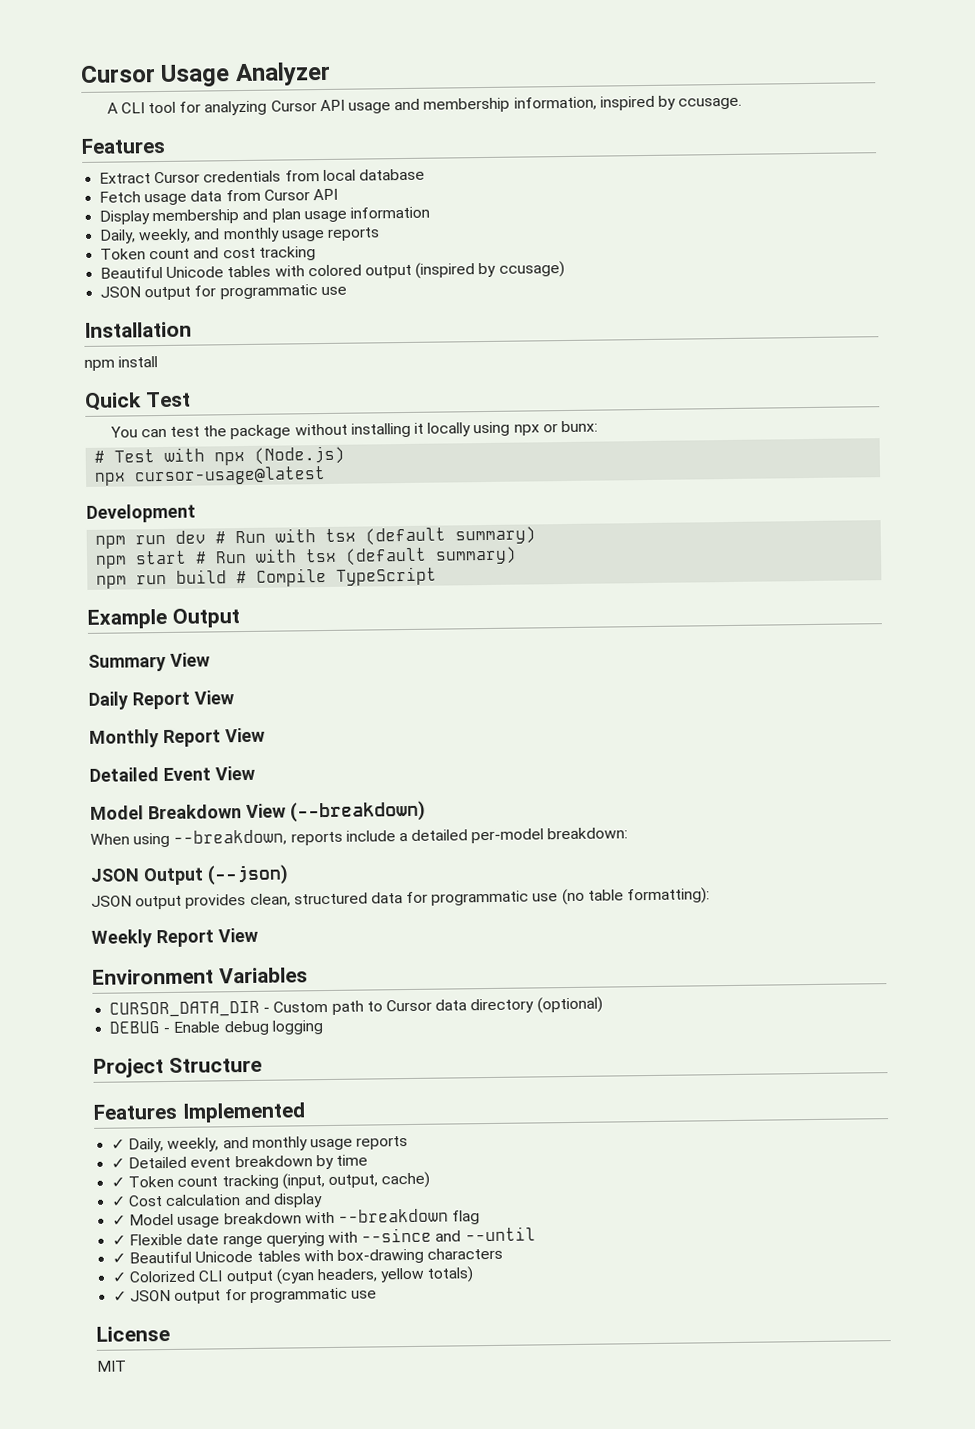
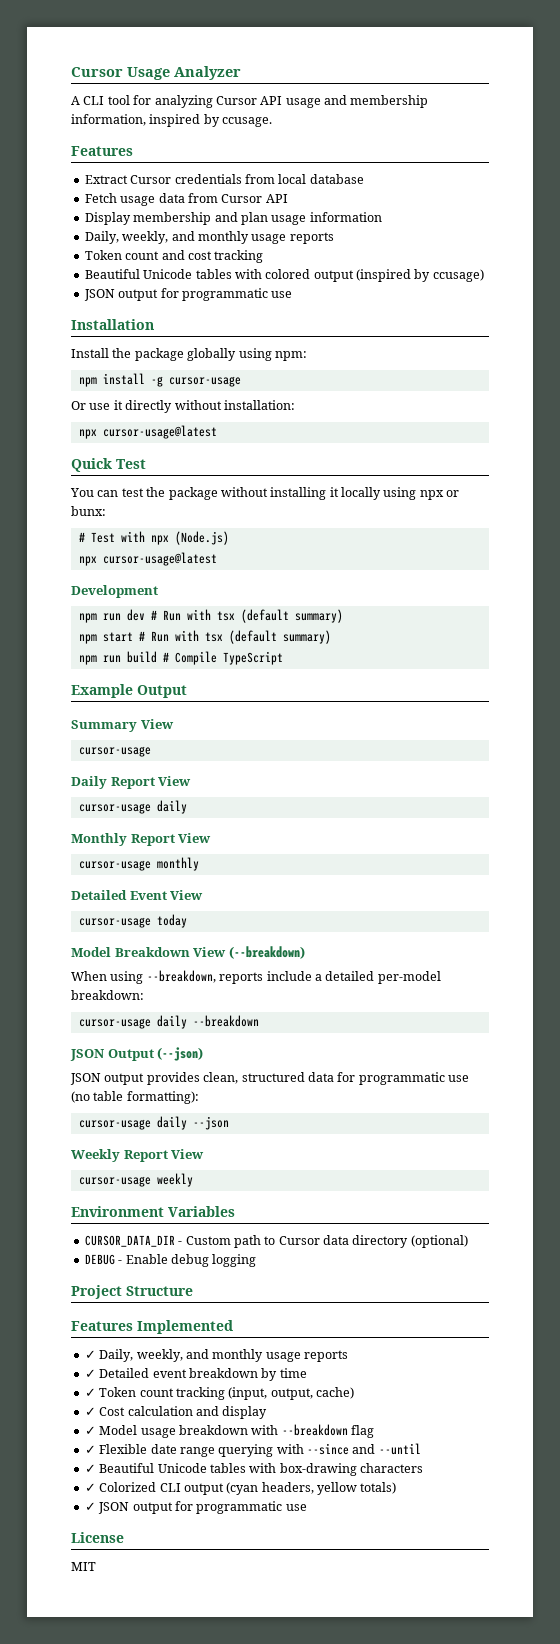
- npm install
+ Install the package globally using npm:
+ npm install -g cursor-usage
+ Or use it directly without installation:
+ npx cursor-usage@latest
  Summary View
+ cursor-usage
  Daily Report View
+ cursor-usage daily
+ cursor-usage monthly
+ cursor-usage today
+ cursor-usage daily --breakdown
+ cursor-usage daily --json
+ cursor-usage weekly

